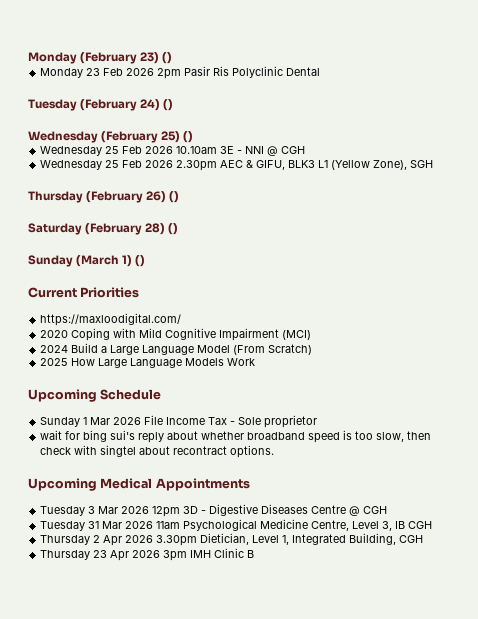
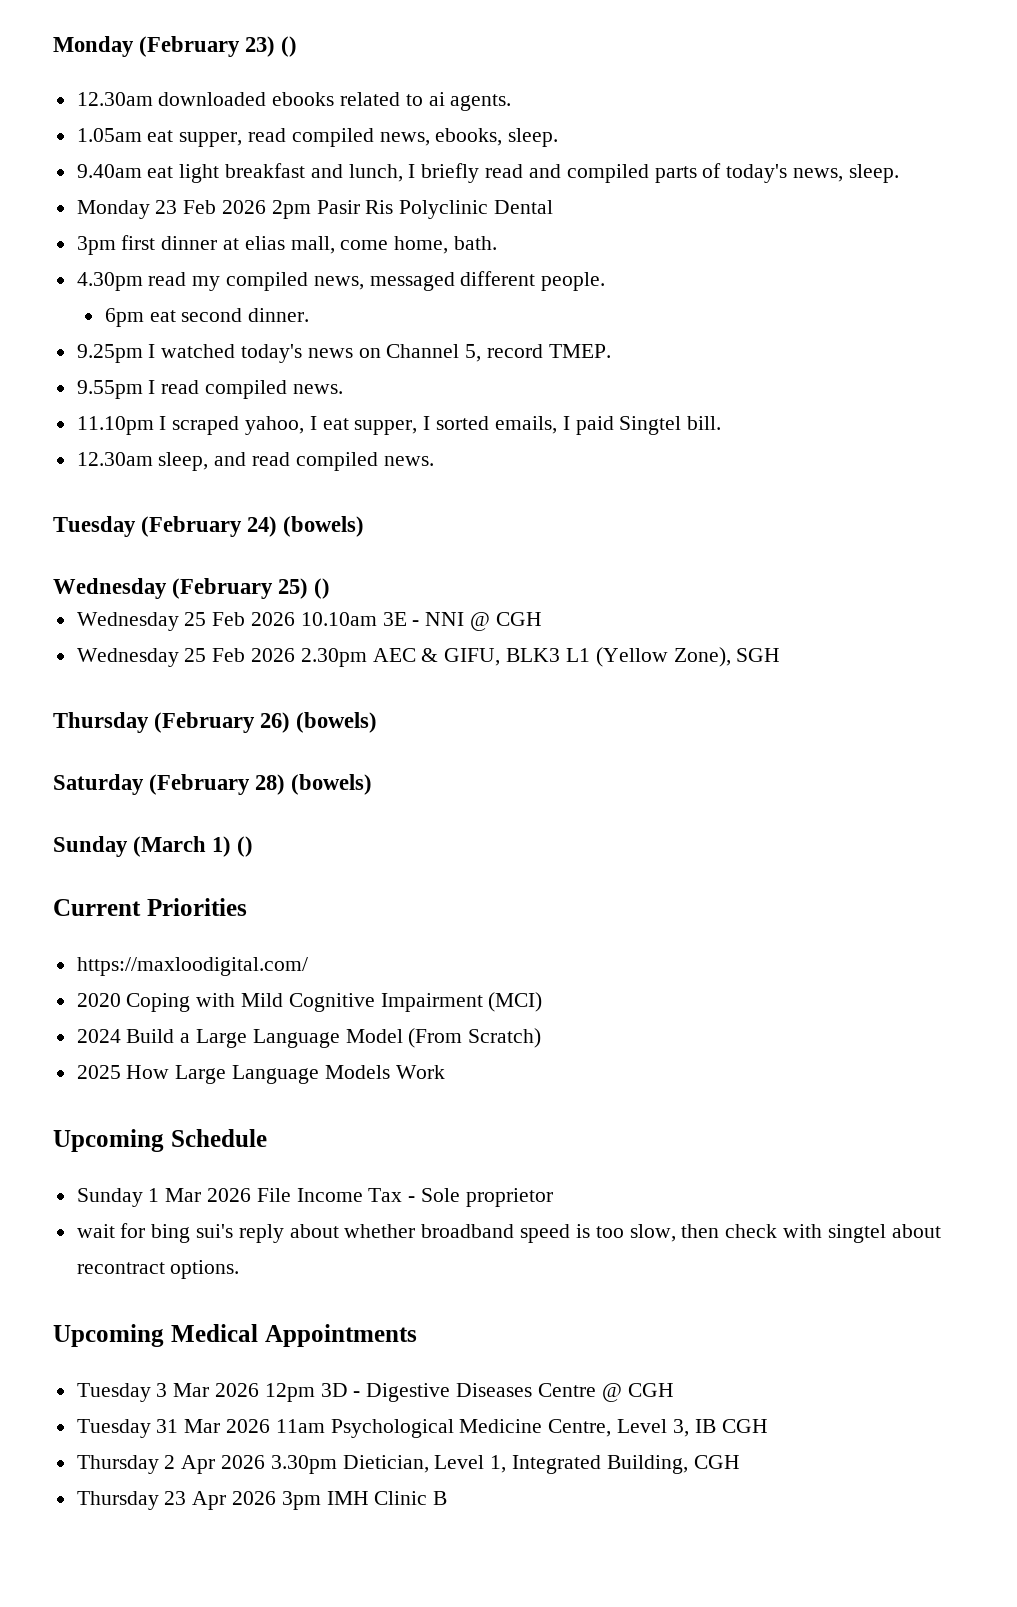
+ 12.30am downloaded ebooks related to ai agents.
+ 1.05am eat supper, read compiled news, ebooks, sleep.
+ 9.40am eat light breakfast and lunch, I briefly read and compiled parts of today's news, sleep.
+ 3pm first dinner at elias mall, come home, bath.
+ 4.30pm read my compiled news, messaged different people.
+ 6pm eat second dinner.
+ 9.25pm I watched today's news on Channel 5, record TMEP.
+ 9.55pm I read compiled news.
+ 11.10pm I scraped yahoo, I eat supper, I sorted emails, I paid Singtel bill.
+ 12.30am sleep, and read compiled news.
- Tuesday (February 24) ()
+ Tuesday (February 24) (bowels)
- Thursday (February 26) ()
+ Thursday (February 26) (bowels)
- Saturday (February 28) ()
+ Saturday (February 28) (bowels)

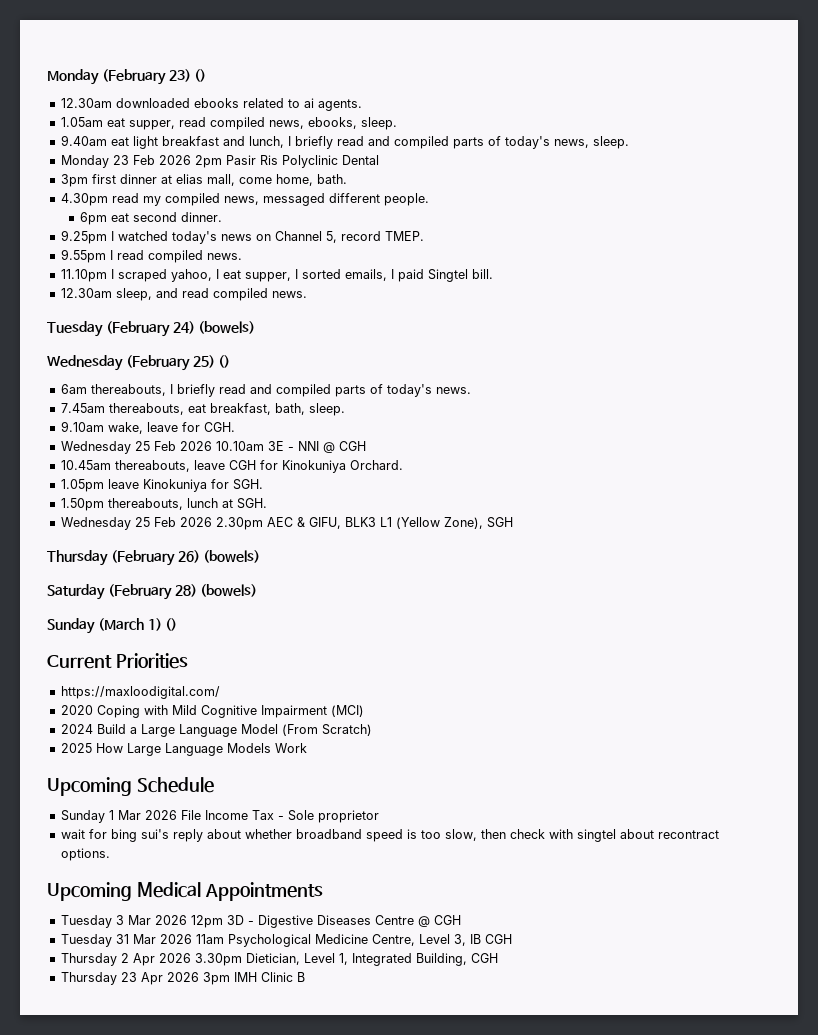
+ 6am thereabouts, I briefly read and compiled parts of today's news.
+ 7.45am thereabouts, eat breakfast, bath, sleep.
+ 9.10am wake, leave for CGH.
+ 10.45am thereabouts, leave CGH for Kinokuniya Orchard.
+ 1.05pm leave Kinokuniya for SGH.
+ 1.50pm thereabouts, lunch at SGH.

